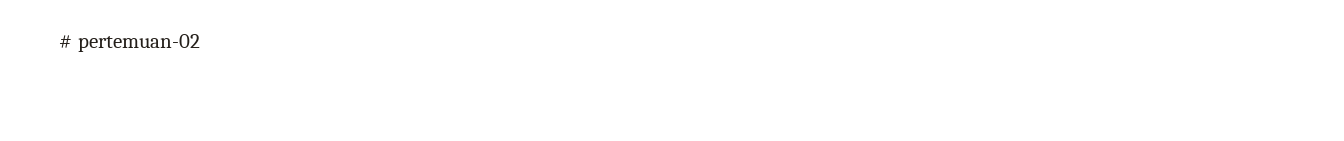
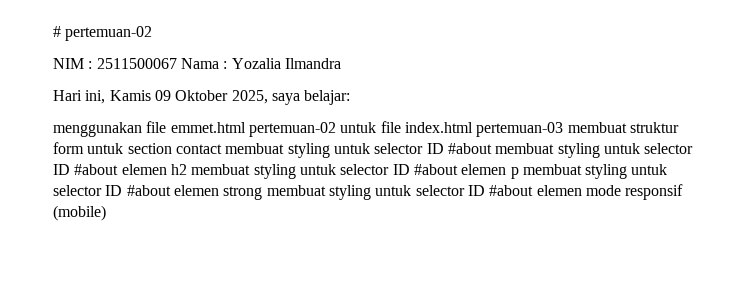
+ NIM : 2511500067 Nama : Yozalia Ilmandra
+ Hari ini, Kamis 09 Oktober 2025, saya belajar:
+ menggunakan file emmet.html pertemuan-02 untuk file index.html pertemuan-03 membuat struktur form untuk section contact membuat styling untuk selector ID #about membuat styling untuk selector ID #about elemen h2 membuat styling untuk selector ID #about elemen p membuat styling untuk selector ID #about elemen strong membuat styling untuk selector ID #about elemen mode responsif (mobile)

